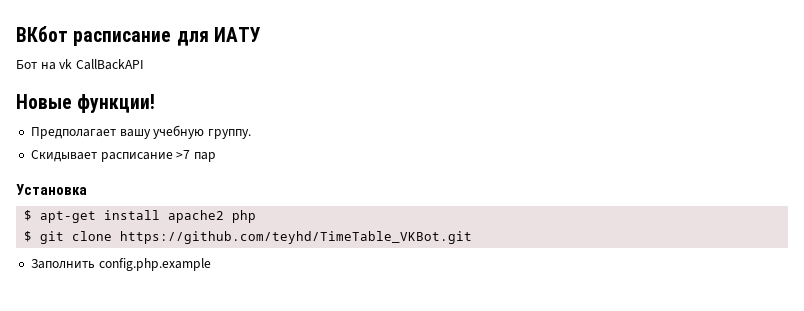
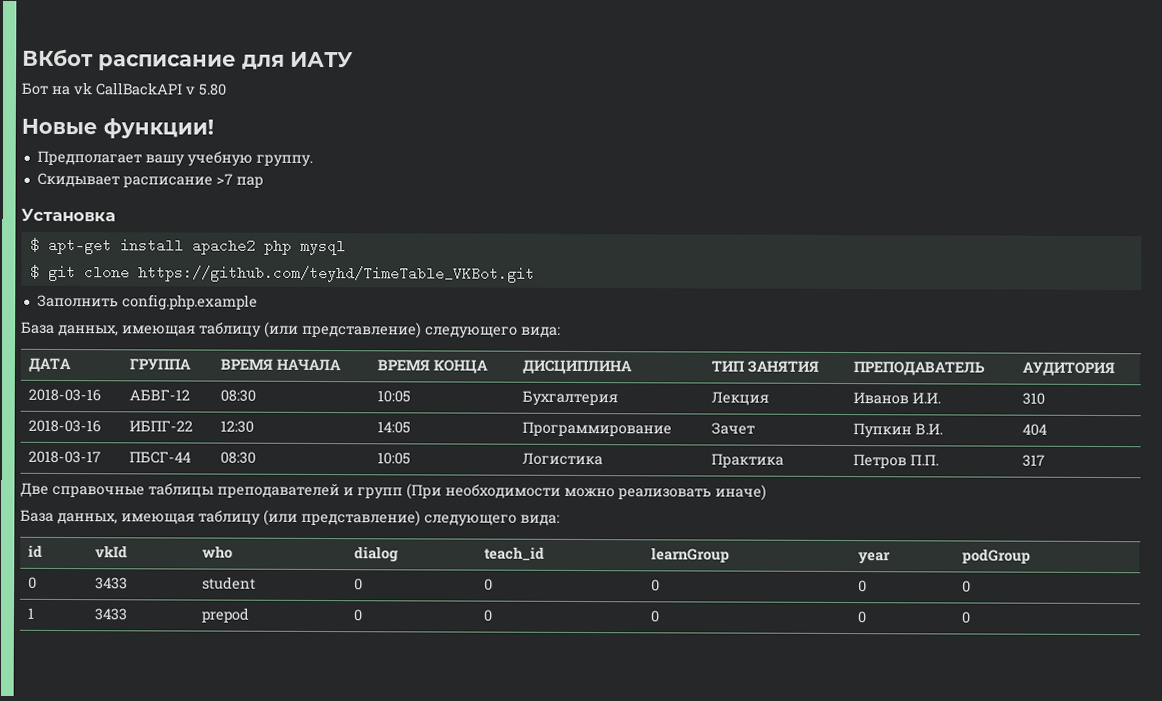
- Бот на vk CallBackAPI
+ Бот на vk CallBackAPI v 5.80
- $ apt-get install apache2 php
+ $ apt-get install apache2 php mysql
  Заполнить config.php.example
+ База данных, имеющая таблицу (или представление) следующего вида:
+ ДАТА | ГРУППА | ВРЕМЯ НАЧАЛА | ВРЕМЯ КОНЦА | ДИСЦИПЛИНА | ТИП ЗАНЯТИЯ | ПРЕПОДАВАТЕЛЬ | АУДИТОРИЯ
+ 2018-03-16 | АБВГ-12 | 08:30 | 10:05 | Бухгалтерия | Лекция | Иванов И.И. | 310
+ 2018-03-16 | ИБПГ-22 | 12:30 | 14:05 | Программирование | Зачет | Пупкин В.И. | 404
+ 2018-03-17 | ПБСГ-44 | 08:30 | 10:05 | Логистика | Практика | Петров П.П. | 317
+ Две справочные таблицы преподавателей и групп (При необходимости можно реализовать иначе)
+ База данных, имеющая таблицу (или представление) следующего вида:
+ id | vkId | who | dialog | teach_id | learnGroup | year | podGroup
+ 0 | 3433 | student | 0 | 0 | 0 | 0 | 0
+ 1 | 3433 | prepod | 0 | 0 | 0 | 0 | 0

